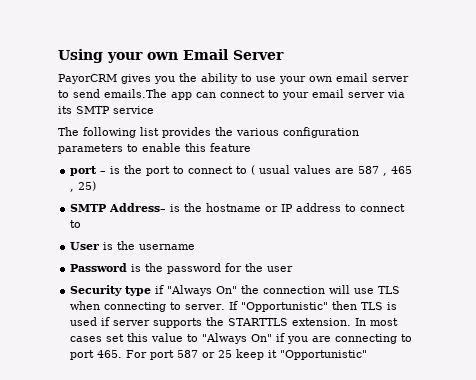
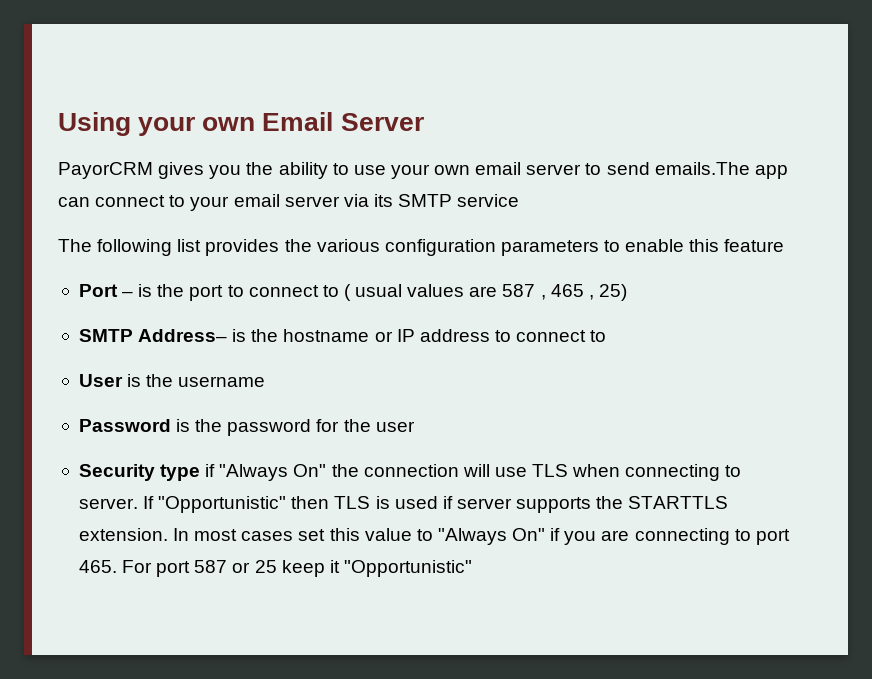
- port – is the port to connect to ( usual values are 587 , 465 , 25)
+ Port – is the port to connect to ( usual values are 587 , 465 , 25)

